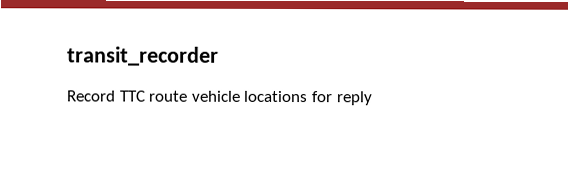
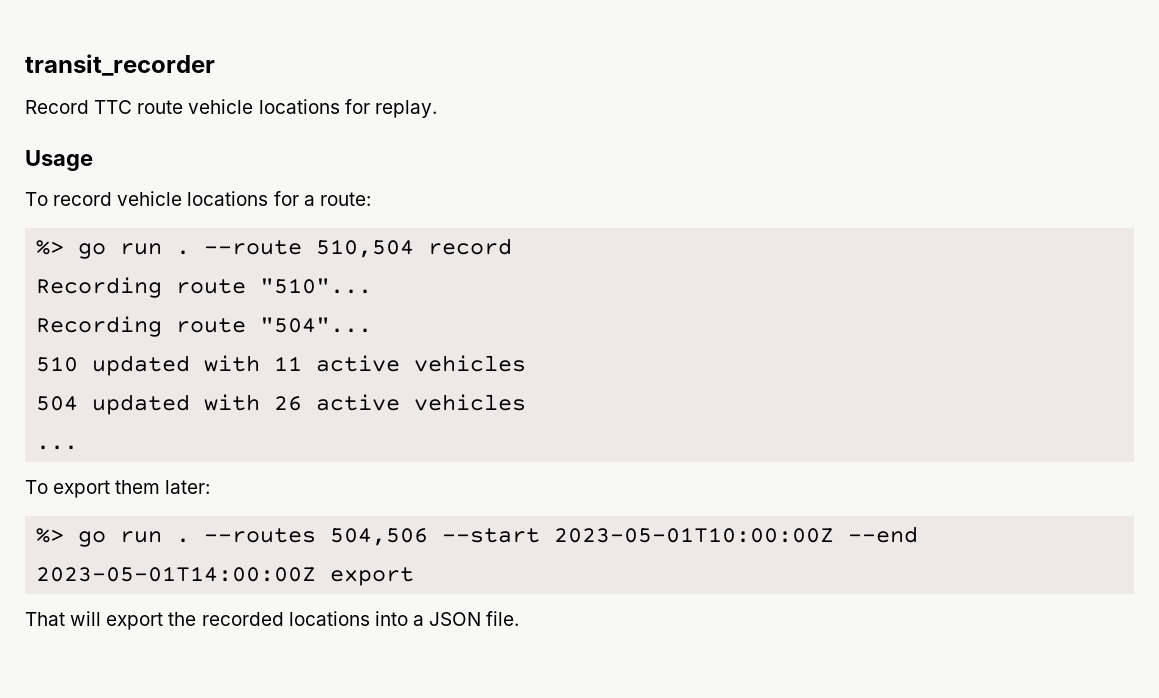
- Record TTC route vehicle locations for reply
+ Record TTC route vehicle locations for replay.
+ Usage
+ To record vehicle locations for a route:
+ %> go run . --route 510,504 record
+ Recording route "510"...
+ Recording route "504"...
+ 510 updated with 11 active vehicles
+ 504 updated with 26 active vehicles
+ ...
+ To export them later:
+ %> go run . --routes 504,506 --start 2023-05-01T10:00:00Z --end 2023-05-01T14:00:00Z export
+ That will export the recorded locations into a JSON file.

